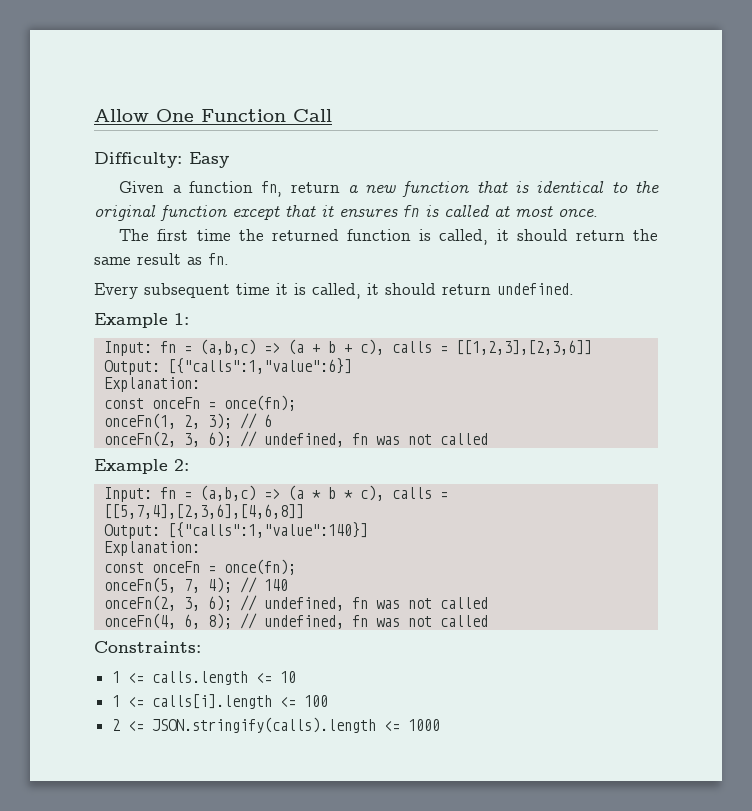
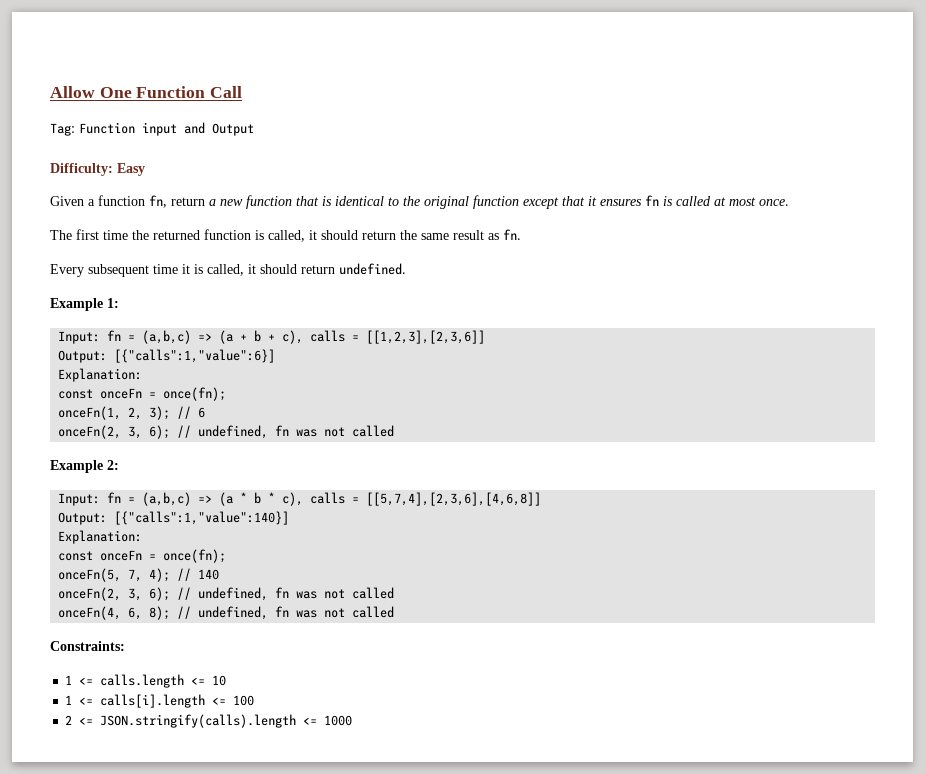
+ Tag: Function input and Output

